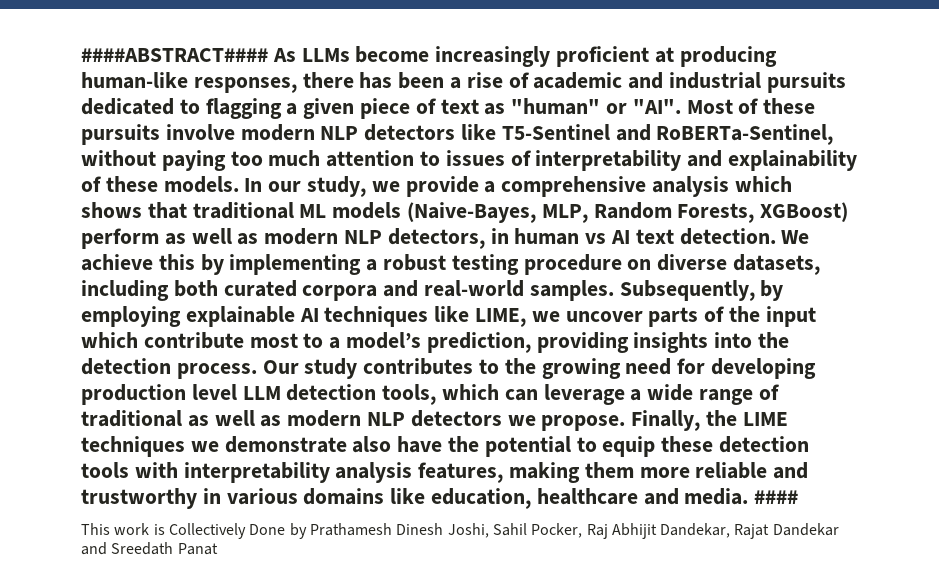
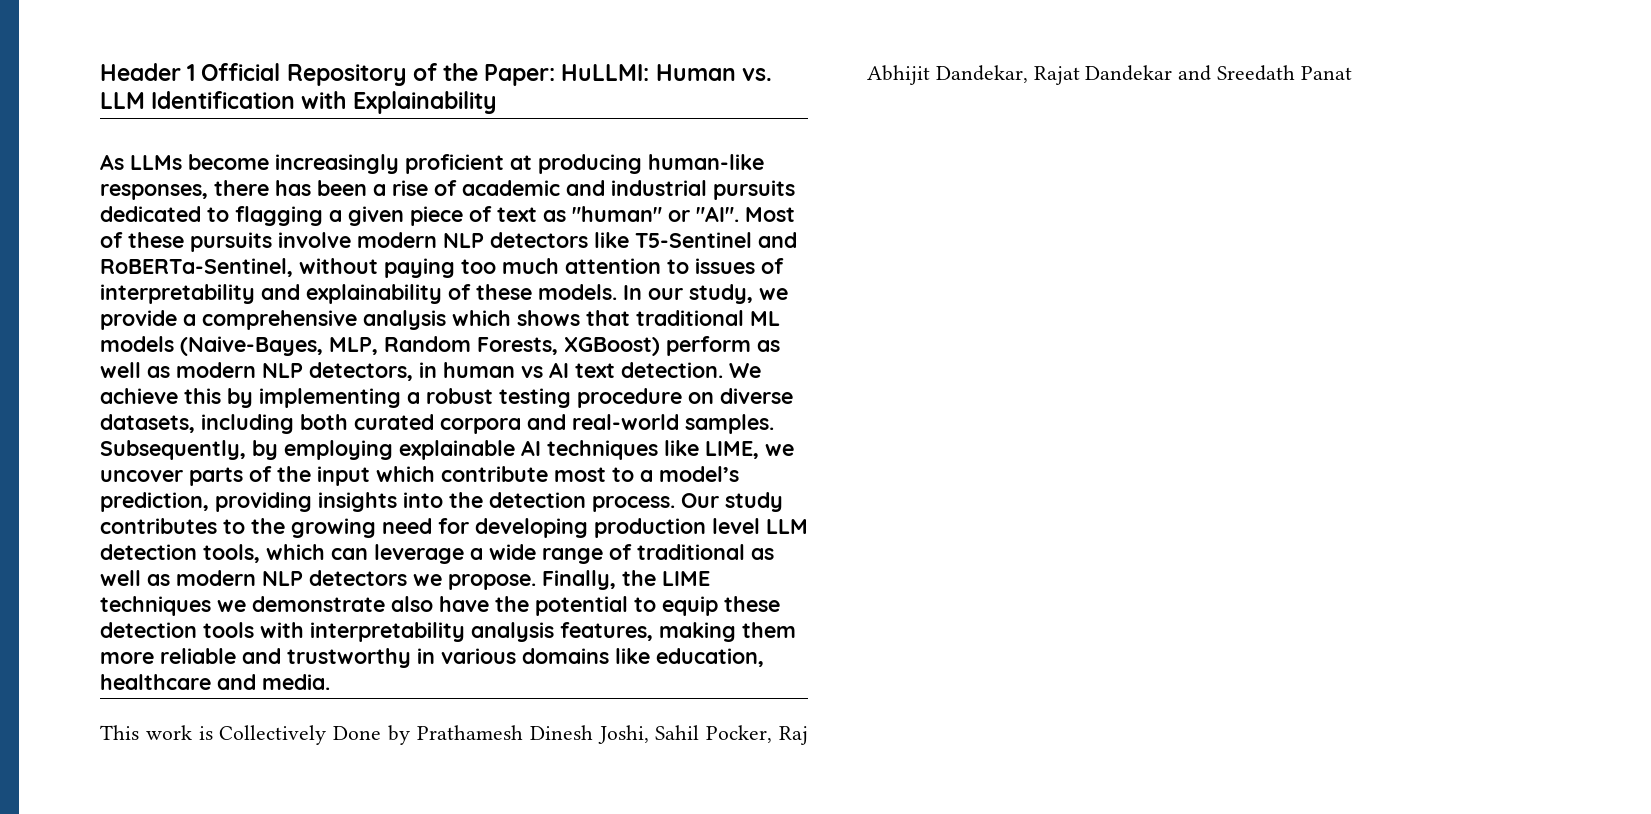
- ####ABSTRACT#### As LLMs become increasingly proficient at producing human-like responses, there has been a rise of academic and industrial pursuits dedicated to flagging a given piece of text as "human" or "AI". Most of these pursuits involve modern NLP detectors like T5-Sentinel and RoBERTa-Sentinel, without paying too much attention to issues of interpretability and explainability of these models.
+ Header 1 Official Repository of the Paper: HuLLMI: Human vs. LLM Identification with Explainability
+ As LLMs become increasingly proficient at producing human-like responses, there has been a rise of academic and industrial pursuits dedicated to flagging a given piece of text as "human" or "AI". Most of these pursuits involve modern NLP detectors like T5-Sentinel and RoBERTa-Sentinel, without paying too much attention to issues of interpretability and explainability of these models.
- ####

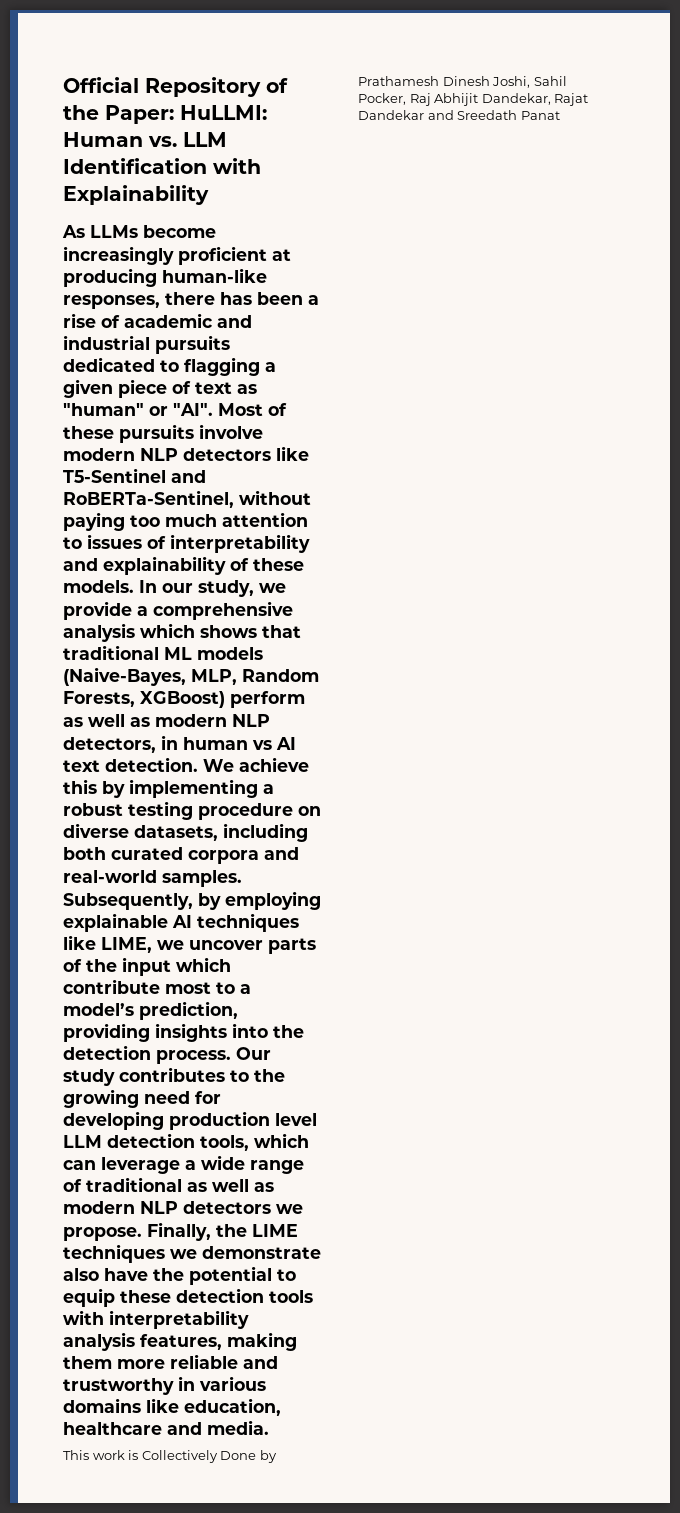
- Header 1 Official Repository of the Paper: HuLLMI: Human vs. LLM Identification with Explainability
+ Official Repository of the Paper: HuLLMI: Human vs. LLM Identification with Explainability

